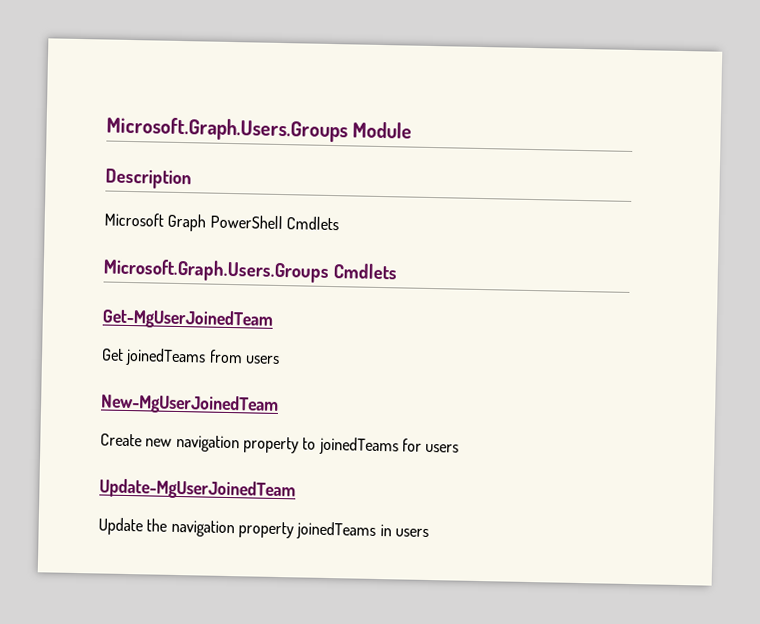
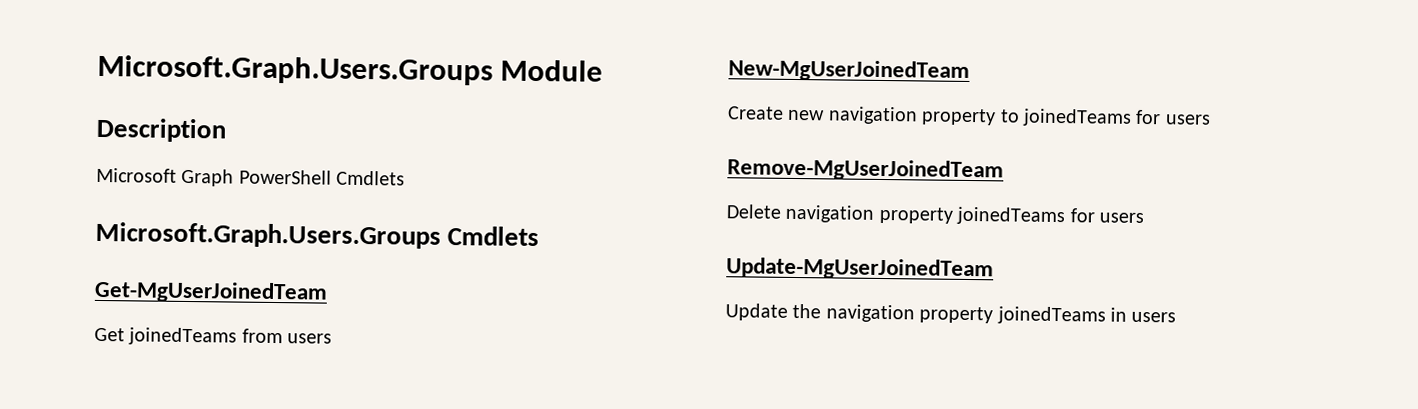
+ Remove-MgUserJoinedTeam
+ Delete navigation property joinedTeams for users

